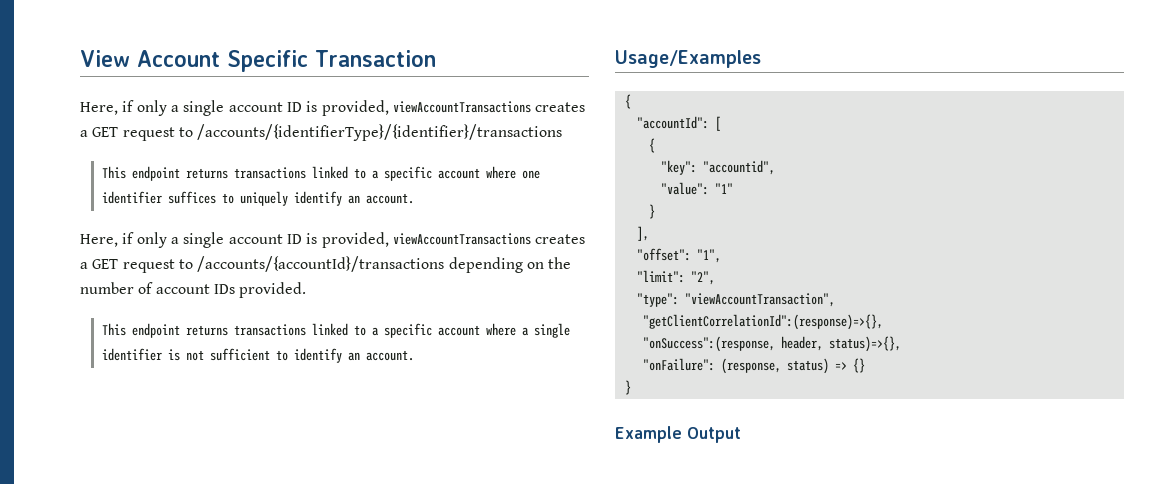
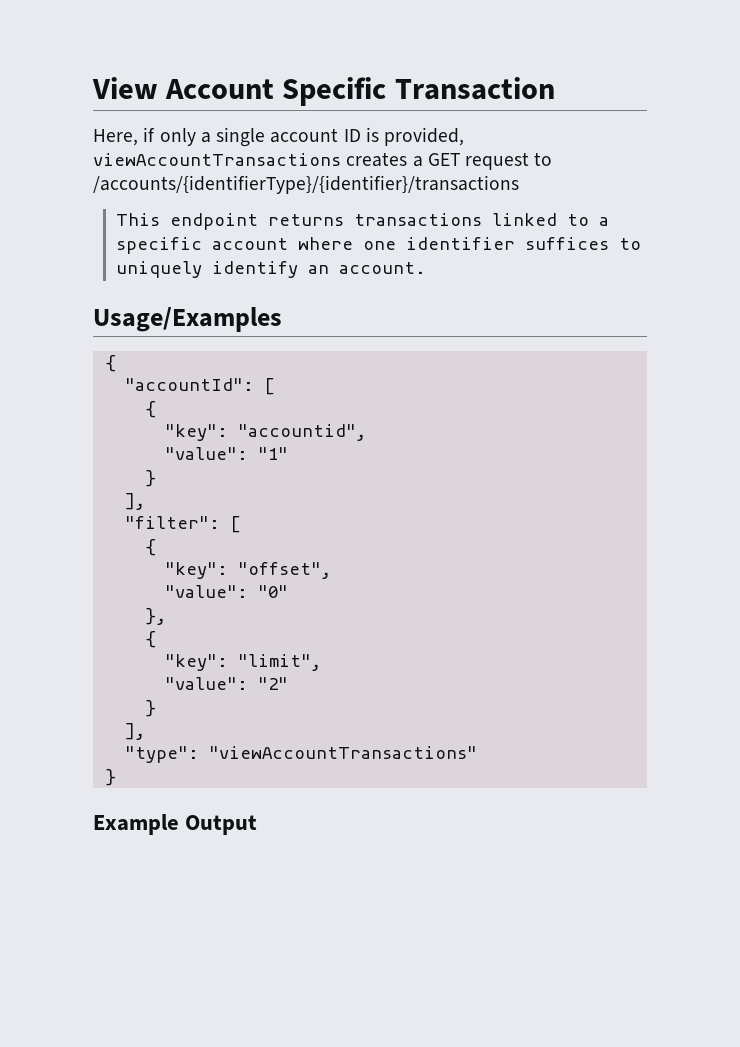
- Here, if only a single account ID is provided, viewAccountTransactions creates a GET request to /accounts/{accountId}/transactions depending on the number of account IDs provided.
- This endpoint returns transactions linked to a specific account where a single identifier is not sufficient to identify an account.
- "offset": "1",
- "limit": "2",
- "type": "viewAccountTransaction",
- "getClientCorrelationId":(response)=>{},
- "onSuccess":(response, header, status)=>{},
- "onFailure": (response, status) => {}
+ "filter": [
+ {
+ "key": "offset",
+ "value": "0"
+ },
+ {
+ "key": "limit",
+ "value": "2"
+ }
+ ],
+ "type": "viewAccountTransactions"

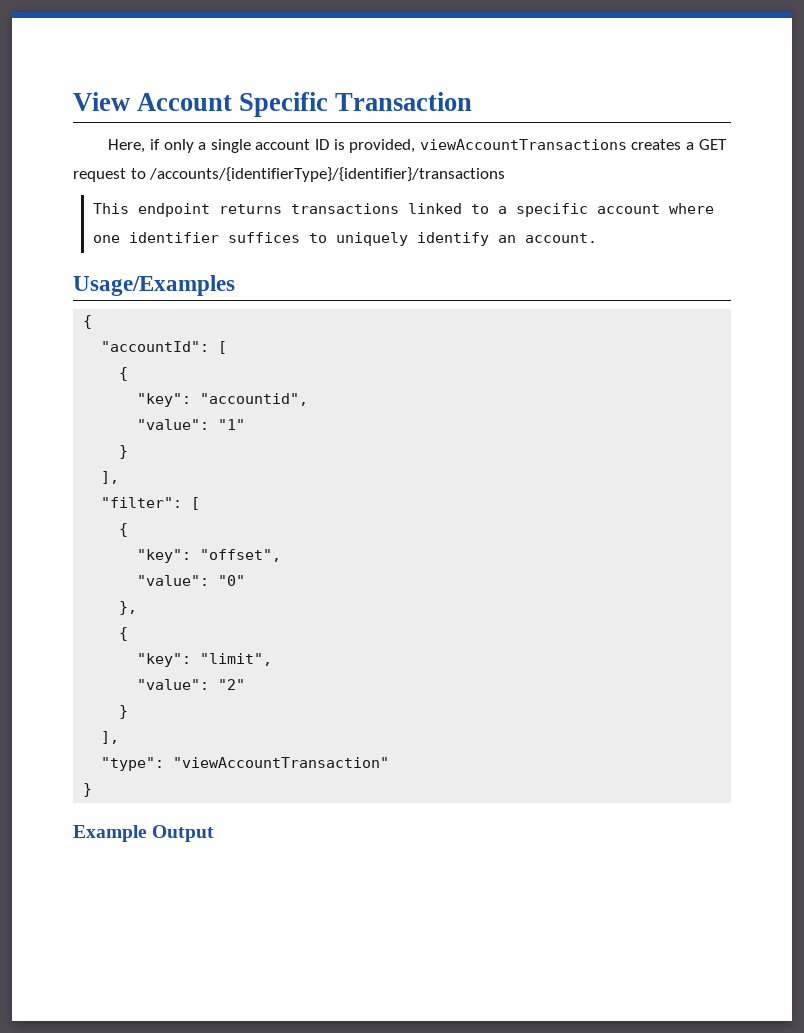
- "type": "viewAccountTransactions"
+ "type": "viewAccountTransaction"

